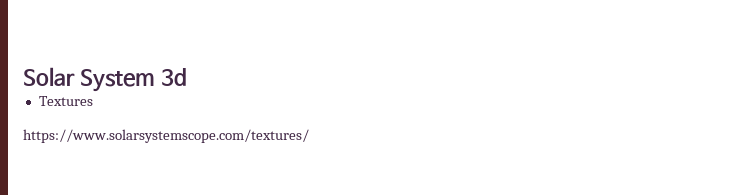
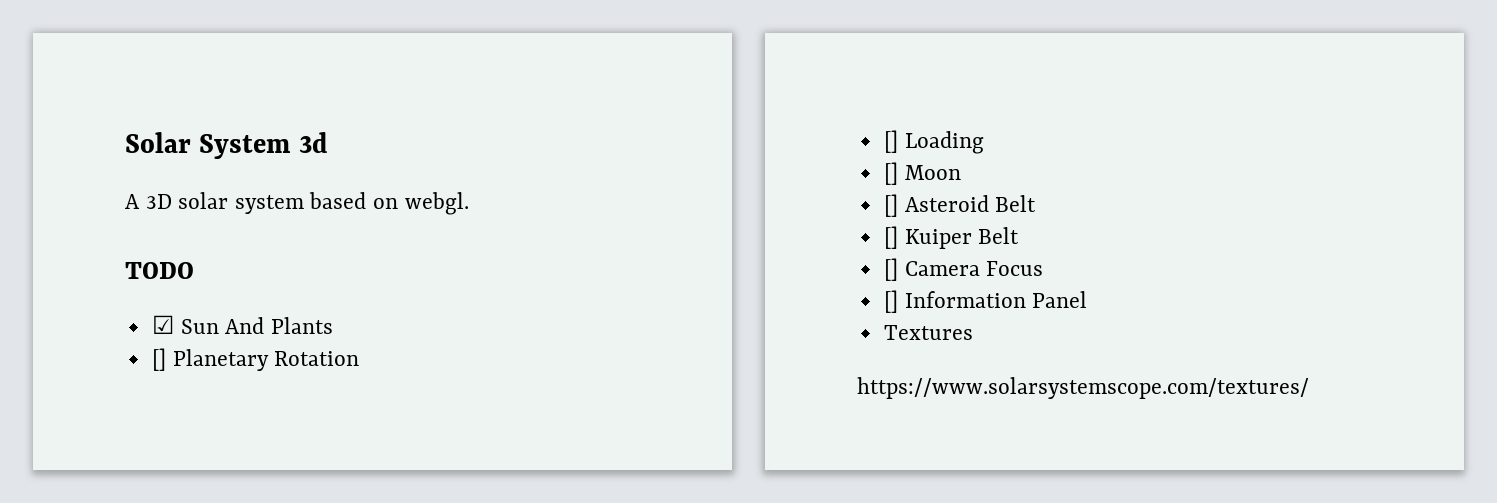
+ A 3D solar system based on webgl.
+ TODO
+ ☑ Sun And Plants
+ [] Planetary Rotation
+ [] Loading
+ [] Moon
+ [] Asteroid Belt
+ [] Kuiper Belt
+ [] Camera Focus
+ [] Information Panel

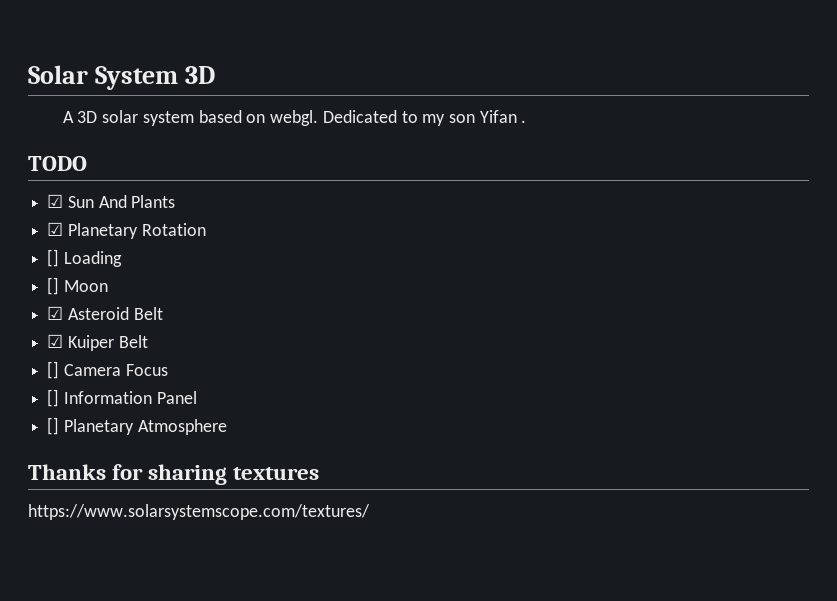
- Solar System 3d
+ Solar System 3D
+ Dedicated to my son Yifan .
- [] Planetary Rotation
+ ☑ Planetary Rotation
- [] Asteroid Belt
+ ☑ Asteroid Belt
- [] Kuiper Belt
+ ☑ Kuiper Belt
- Textures
+ [] Planetary Atmosphere
+ Thanks for sharing textures

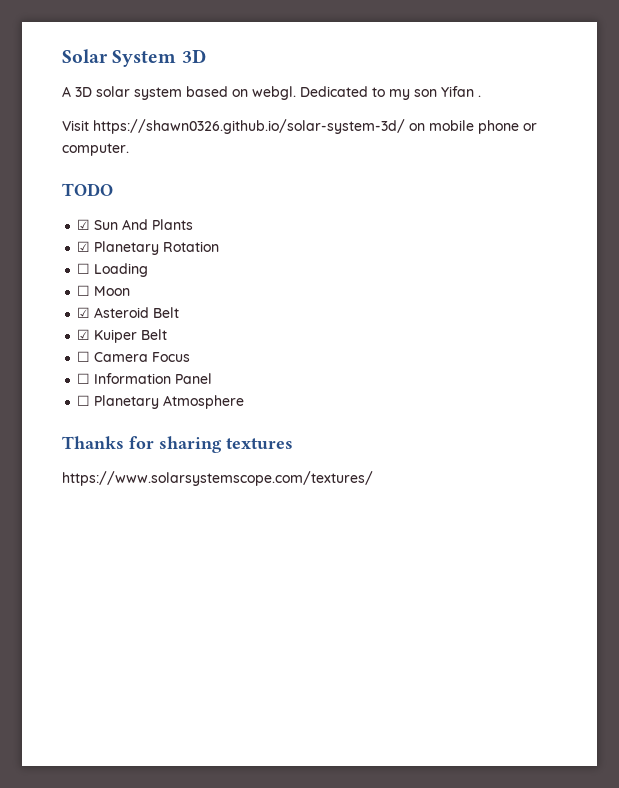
+ Visit https://shawn0326.github.io/solar-system-3d/ on mobile phone or computer.
- [] Loading
+ ☐ Loading
- [] Moon
+ ☐ Moon
- [] Camera Focus
+ ☐ Camera Focus
- [] Information Panel
+ ☐ Information Panel
- [] Planetary Atmosphere
+ ☐ Planetary Atmosphere

